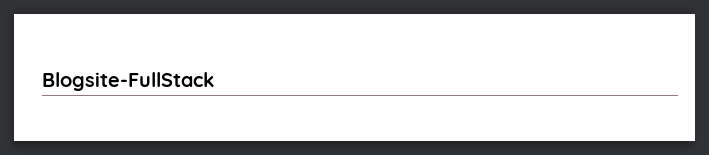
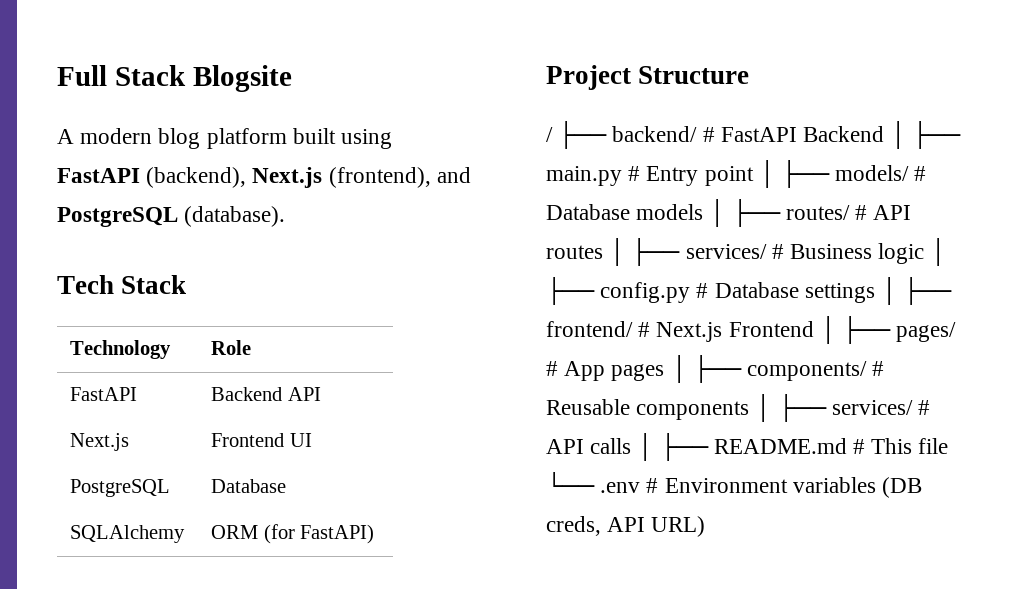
- Blogsite-FullStack
+ Full Stack Blogsite
+ A modern blog platform built using FastAPI (backend), Next.js (frontend), and PostgreSQL (database).
+ Tech Stack
+ Technology | Role
+ FastAPI | Backend API
+ Next.js | Frontend UI
+ PostgreSQL | Database
+ SQLAlchemy | ORM (for FastAPI)
+ Project Structure
+ / ├── backend/ # FastAPI Backend │ ├── main.py # Entry point │ ├── models/ # Database models │ ├── routes/ # API routes │ ├── services/ # Business logic │ ├── config.py # Database settings │ ├── frontend/ # Next.js Frontend │ ├── pages/ # App pages │ ├── components/ # Reusable components │ ├── services/ # API calls │ ├── README.md # This file └── .env # Environment variables (DB creds, API URL)

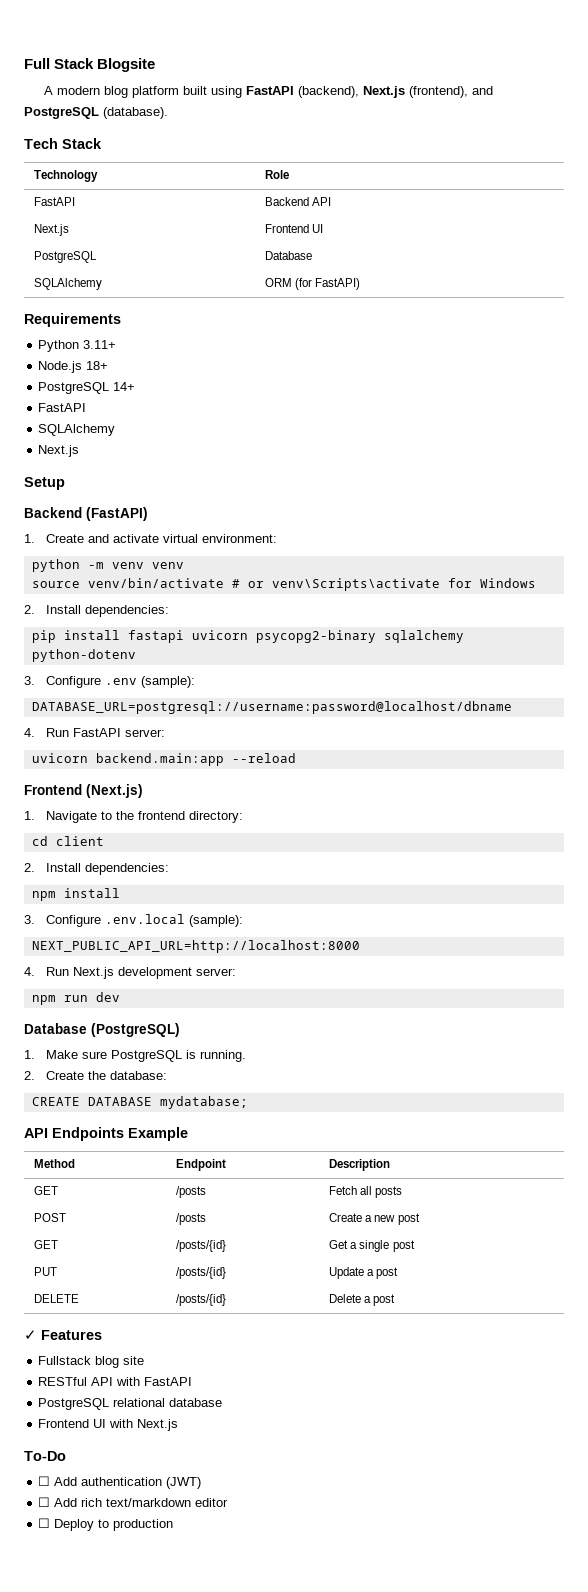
- Project Structure
- / ├── backend/ # FastAPI Backend │ ├── main.py # Entry point │ ├── models/ # Database models │ ├── routes/ # API routes │ ├── services/ # Business logic │ ├── config.py # Database settings │ ├── frontend/ # Next.js Frontend │ ├── pages/ # App pages │ ├── components/ # Reusable components │ ├── services/ # API calls │ ├── README.md # This file └── .env # Environment variables (DB creds, API URL)
+ Requirements
+ Python 3.11+
+ Node.js 18+
+ PostgreSQL 14+
+ FastAPI
+ SQLAlchemy
+ Next.js
+ Setup
+ Backend (FastAPI)
+ 1. Create and activate virtual environment:
+ python -m venv venv
+ source venv/bin/activate # or venv\Scripts\activate for Windows
+ 2. Install dependencies:
+ pip install fastapi uvicorn psycopg2-binary sqlalchemy python-dotenv
+ 3. Configure .env (sample):
+ DATABASE_URL=postgresql://username:password@localhost/dbname
+ 4. Run FastAPI server:
+ uvicorn backend.main:app --reload
+ Frontend (Next.js)
+ 1. Navigate to the frontend directory:
+ cd client
+ 2. Install dependencies:
+ npm install
+ 3. Configure .env.local (sample):
+ NEXT_PUBLIC_API_URL=http://localhost:8000
+ 4. Run Next.js development server:
+ npm run dev
+ Database (PostgreSQL)
+ 1. Make sure PostgreSQL is running.
+ 2. Create the database:
+ CREATE DATABASE mydatabase;
+ API Endpoints Example
+ Method | Endpoint | Description
+ GET | /posts | Fetch all posts
+ POST | /posts | Create a new post
+ GET | /posts/{id} | Get a single post
+ PUT | /posts/{id} | Update a post
+ DELETE | /posts/{id} | Delete a post
+ ✓ Features
+ Fullstack blog site
+ RESTful API with FastAPI
+ PostgreSQL relational database
+ Frontend UI with Next.js
+ To-Do
+ ☐ Add authentication (JWT)
+ ☐ Add rich text/markdown editor
+ ☐ Deploy to production

